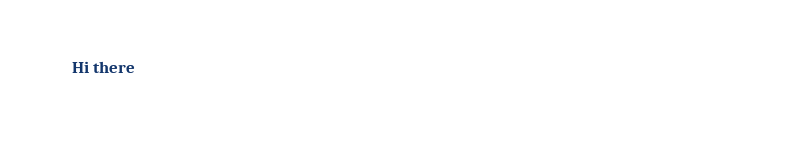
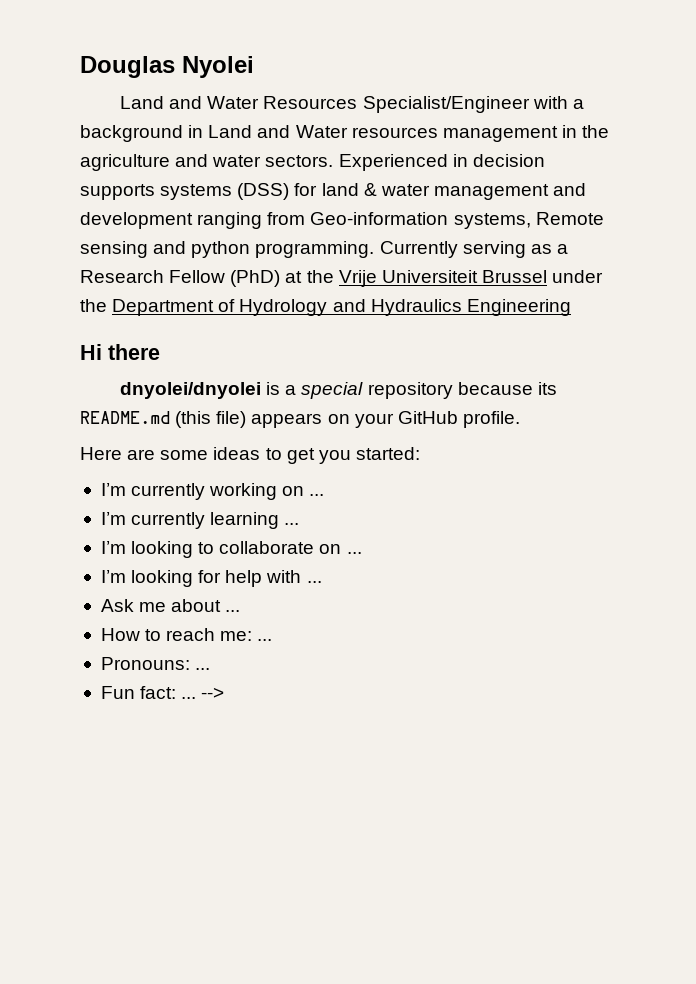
+ Douglas Nyolei
+ Land and Water Resources Specialist/Engineer with a background in Land and Water resources management in the agriculture and water sectors. Experienced in decision supports systems (DSS) for land & water management and development ranging from Geo-information systems, Remote sensing and python programming. Currently serving as a Research Fellow (PhD) at the Vrije Universiteit Brussel under the Department of Hydrology and Hydraulics Engineering
  Hi there
+ dnyolei/dnyolei is a special repository because its README.md (this file) appears on your GitHub profile.
+ Here are some ideas to get you started:
+ I’m currently working on ...
+ I’m currently learning ...
+ I’m looking to collaborate on ...
+ I’m looking for help with ...
+ Ask me about ...
+ How to reach me: ...
+ Pronouns: ...
+ Fun fact: ... -->

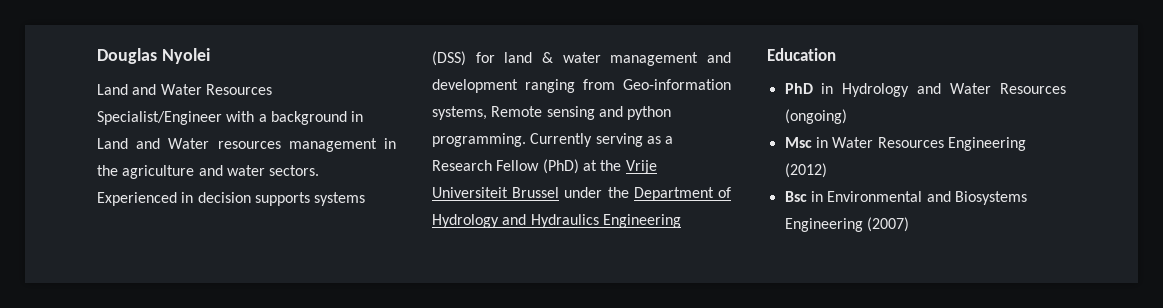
- Hi there
- dnyolei/dnyolei is a special repository because its README.md (this file) appears on your GitHub profile.
- Here are some ideas to get you started:
- I’m currently working on ...
- I’m currently learning ...
- I’m looking to collaborate on ...
- I’m looking for help with ...
- Ask me about ...
- How to reach me: ...
- Pronouns: ...
- Fun fact: ... -->
+ Education
+ PhD in Hydrology and Water Resources (ongoing)
+ Msc in Water Resources Engineering (2012)
+ Bsc in Environmental and Biosystems Engineering (2007)

